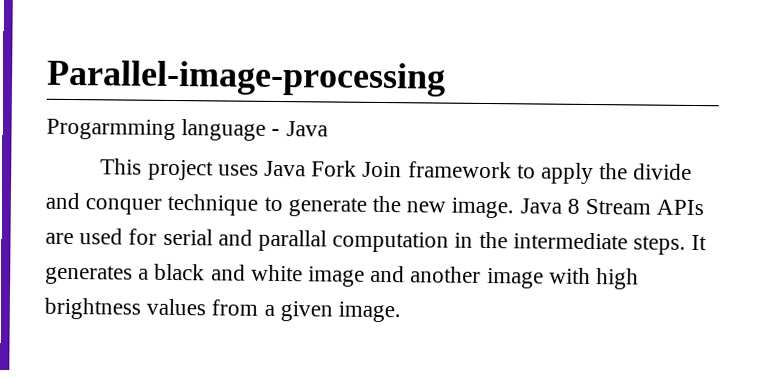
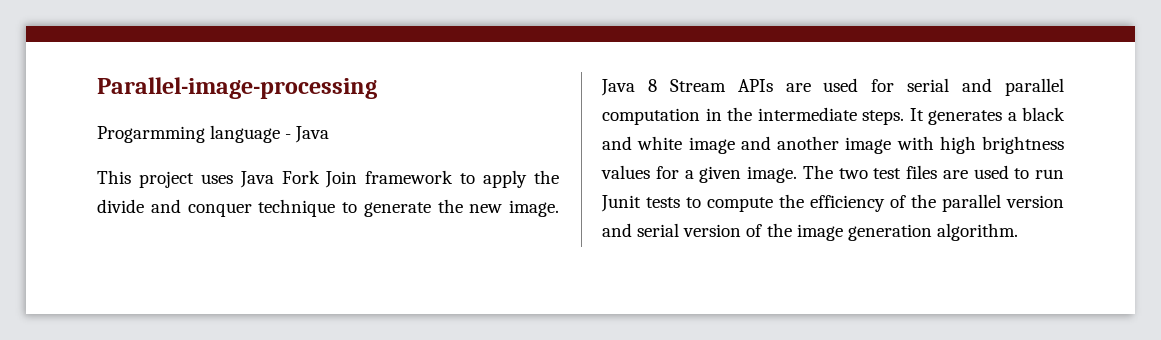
- Java 8 Stream APIs are used for serial and parallal computation in the intermediate steps.
+ Java 8 Stream APIs are used for serial and parallel computation in the intermediate steps.
- It generates a black and white image and another image with high brightness values from a given image.
+ It generates a black and white image and another image with high brightness values for a given image.
+ The two test files are used to run Junit tests to compute the efficiency of the parallel version and serial version of the image generation algorithm.

